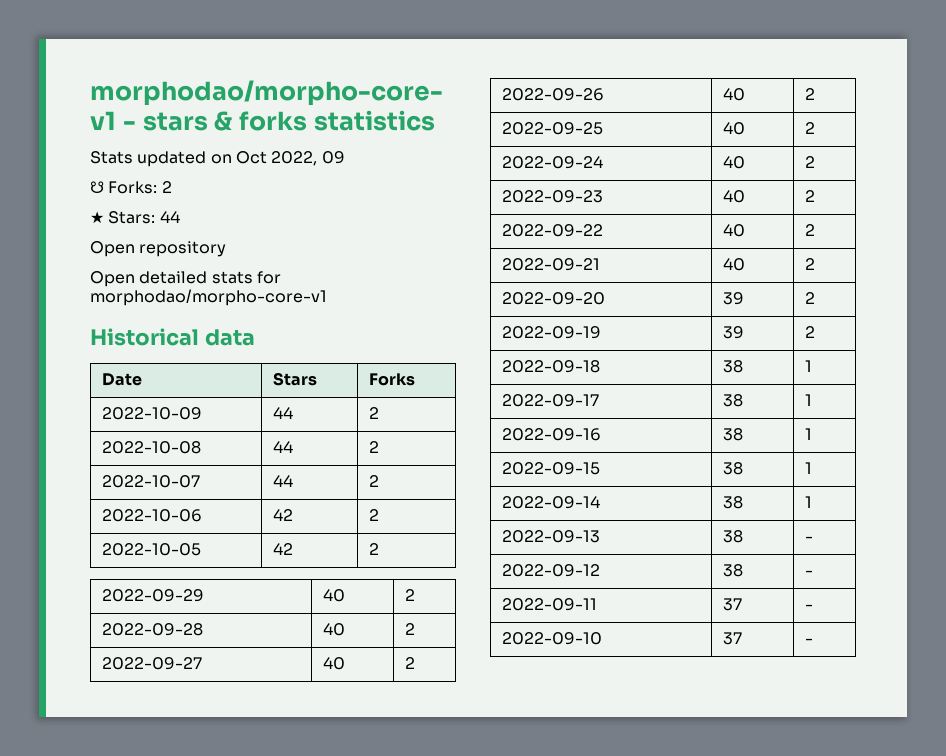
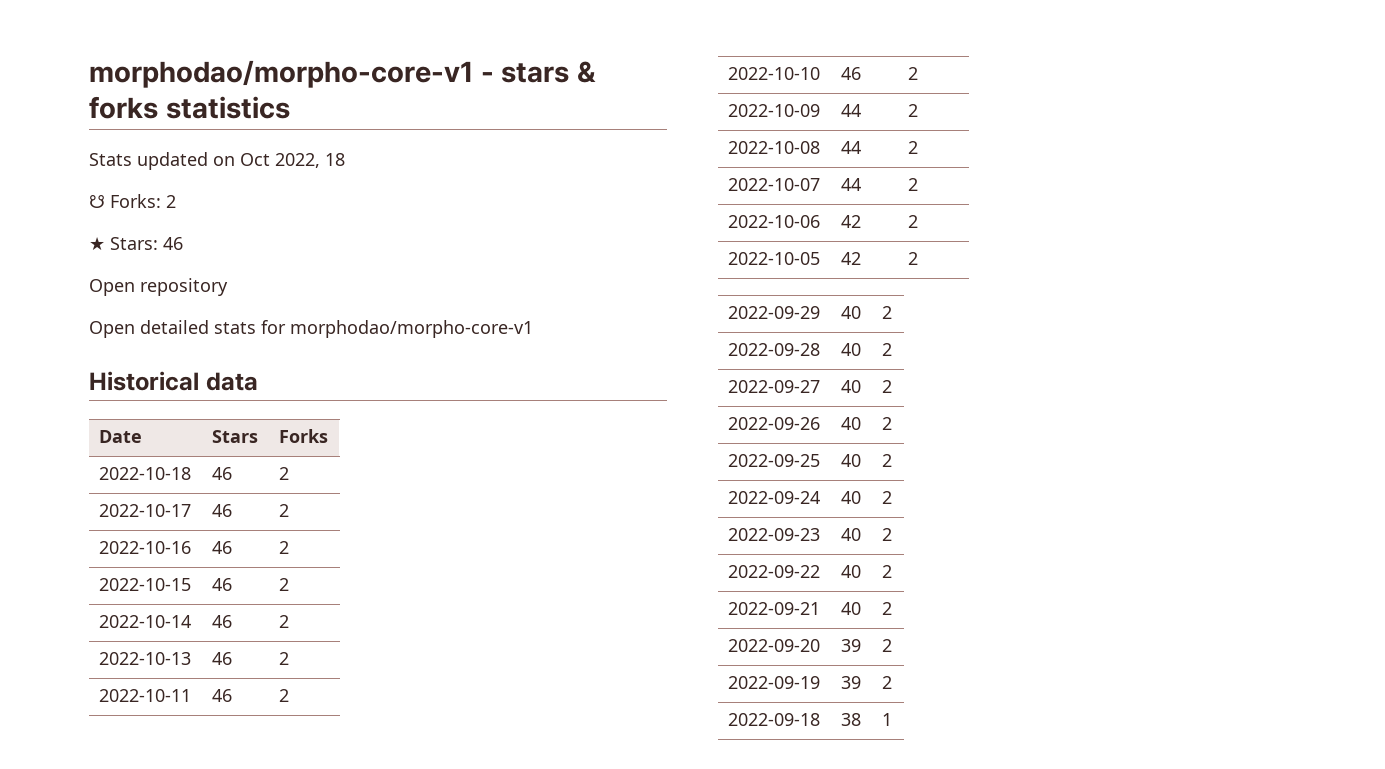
- Stats updated on Oct 2022, 09
+ Stats updated on Oct 2022, 18
- ★ Stars: 44
+ ★ Stars: 46
+ 2022-10-18 | 46 | 2
+ 2022-10-17 | 46 | 2
+ 2022-10-16 | 46 | 2
+ 2022-10-15 | 46 | 2
+ 2022-10-14 | 46 | 2
+ 2022-10-13 | 46 | 2
+ 2022-10-11 | 46 | 2
+ 2022-10-10 | 46 | 2
- 2022-09-17 | 38 | 1
- 2022-09-16 | 38 | 1
- 2022-09-15 | 38 | 1
- 2022-09-14 | 38 | 1
- 2022-09-13 | 38 | -
- 2022-09-12 | 38 | -
- 2022-09-11 | 37 | -
- 2022-09-10 | 37 | -

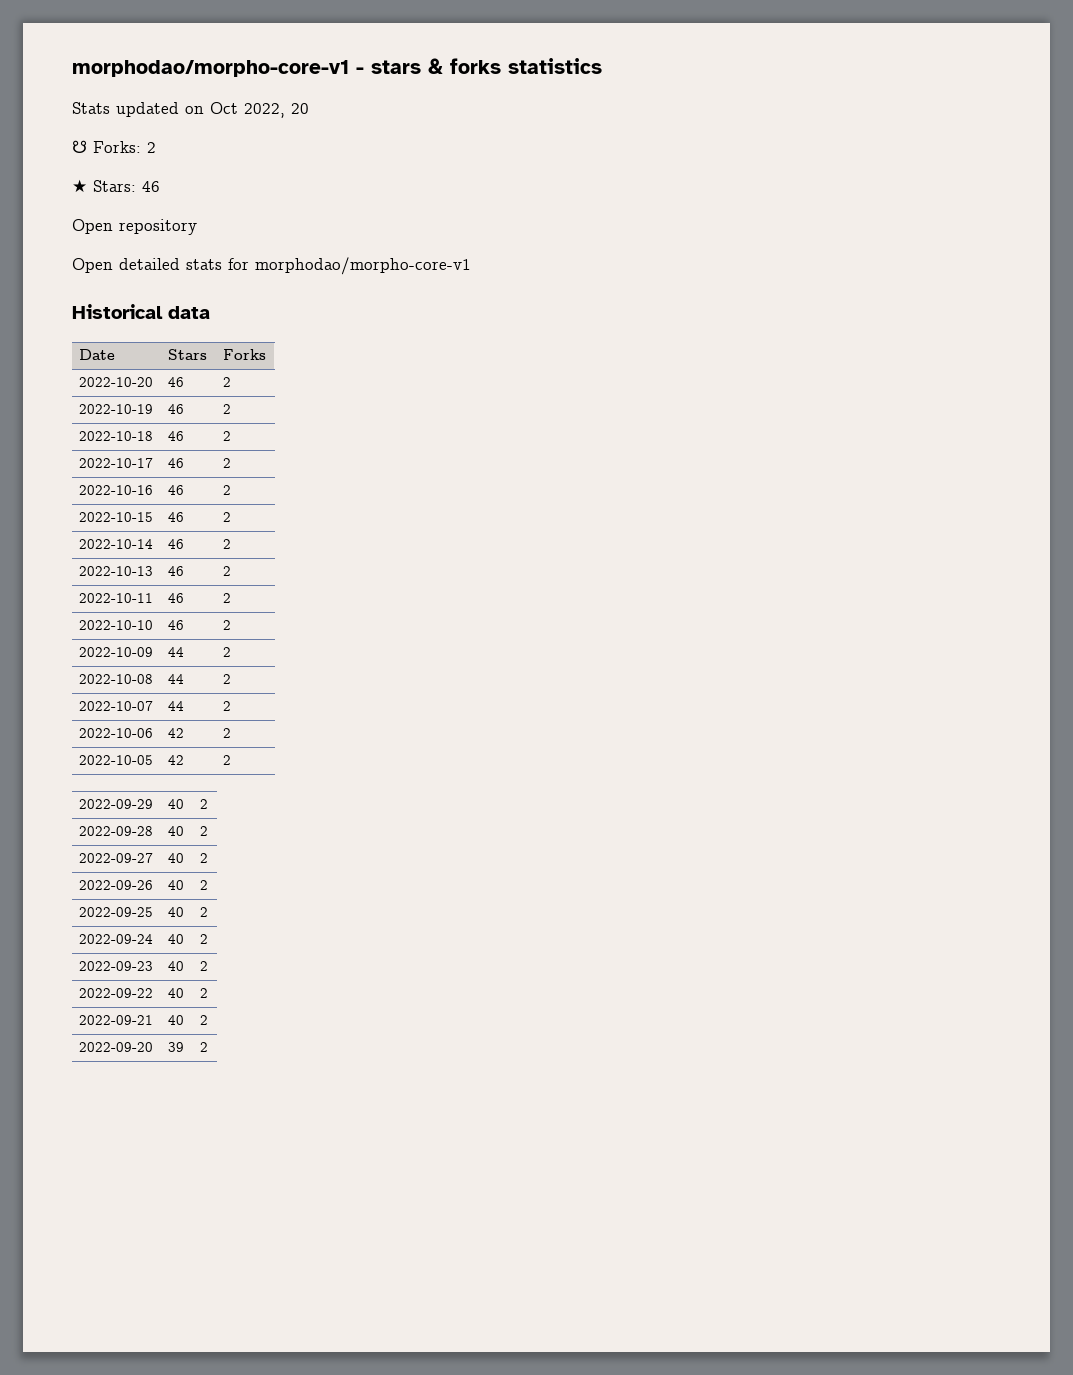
- Stats updated on Oct 2022, 18
+ Stats updated on Oct 2022, 20
+ 2022-10-20 | 46 | 2
+ 2022-10-19 | 46 | 2
- 2022-09-19 | 39 | 2
- 2022-09-18 | 38 | 1

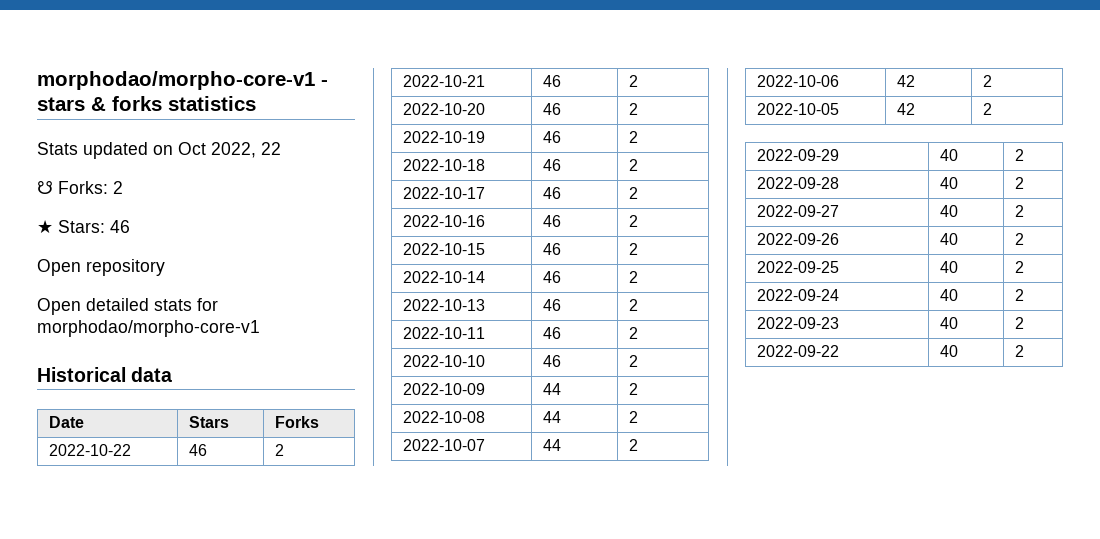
- Stats updated on Oct 2022, 20
+ Stats updated on Oct 2022, 22
+ 2022-10-22 | 46 | 2
+ 2022-10-21 | 46 | 2
- 2022-09-21 | 40 | 2
- 2022-09-20 | 39 | 2

